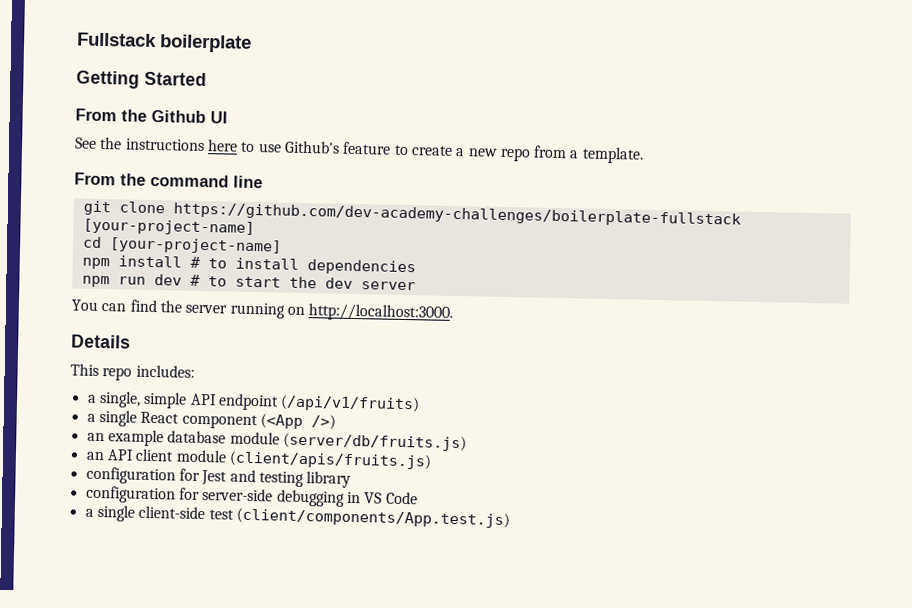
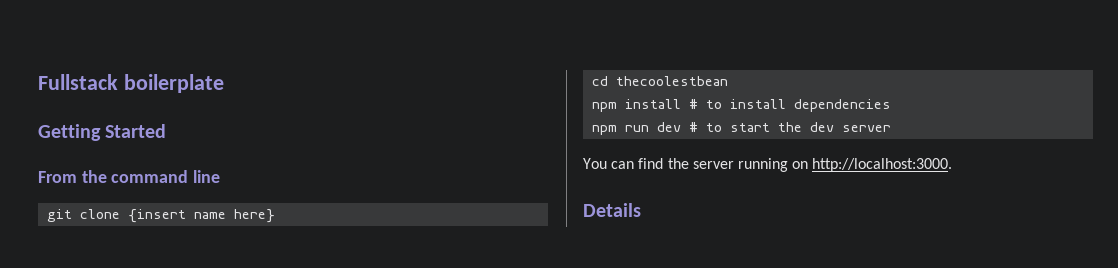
- From the Github UI
- See the instructions here to use Github's feature to create a new repo from a template.
- git clone https://github.com/dev-academy-challenges/boilerplate-fullstack [your-project-name]
+ git clone {insert name here}
- cd [your-project-name]
+ cd thecoolestbean
- This repo includes:
- a single, simple API endpoint (/api/v1/fruits)
- a single React component (<App />)
- an example database module (server/db/fruits.js)
- an API client module (client/apis/fruits.js)
- configuration for Jest and testing library
- configuration for server-side debugging in VS Code
- a single client-side test (client/components/App.test.js)

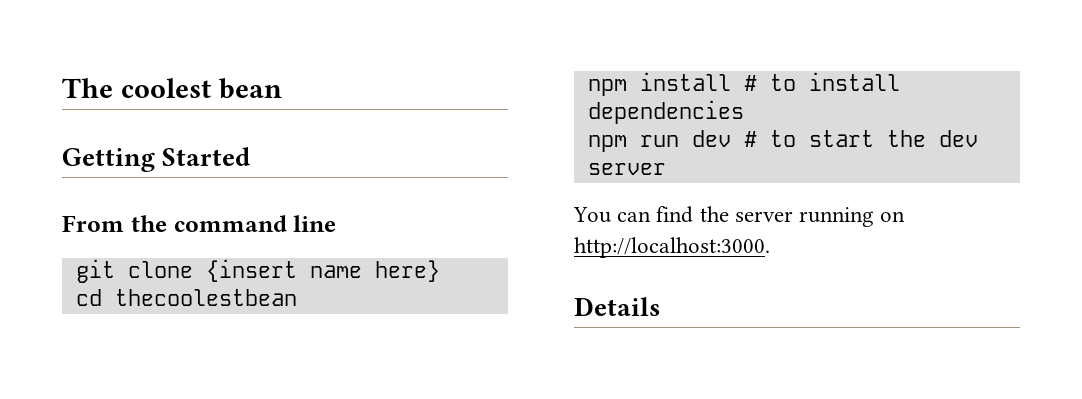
- Fullstack boilerplate
+ The coolest bean

